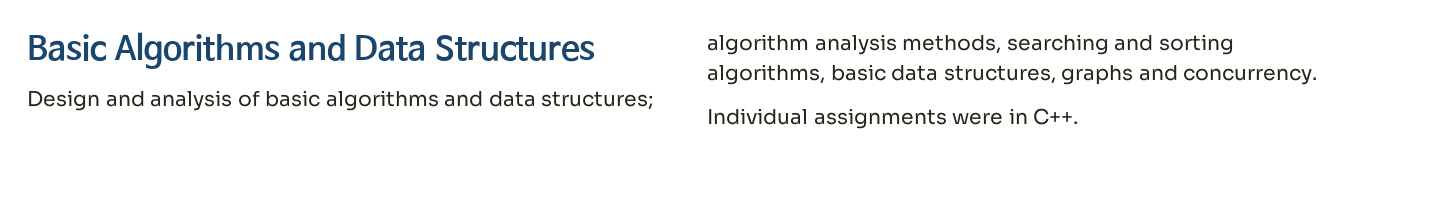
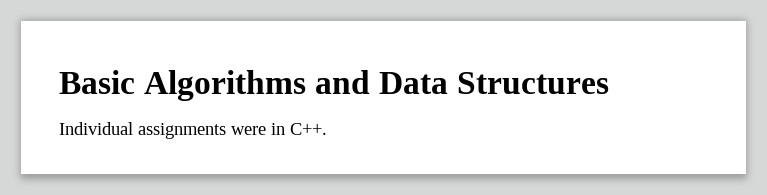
- Design and analysis of basic algorithms and data structures; algorithm analysis methods, searching and sorting algorithms, basic data structures, graphs and concurrency.

